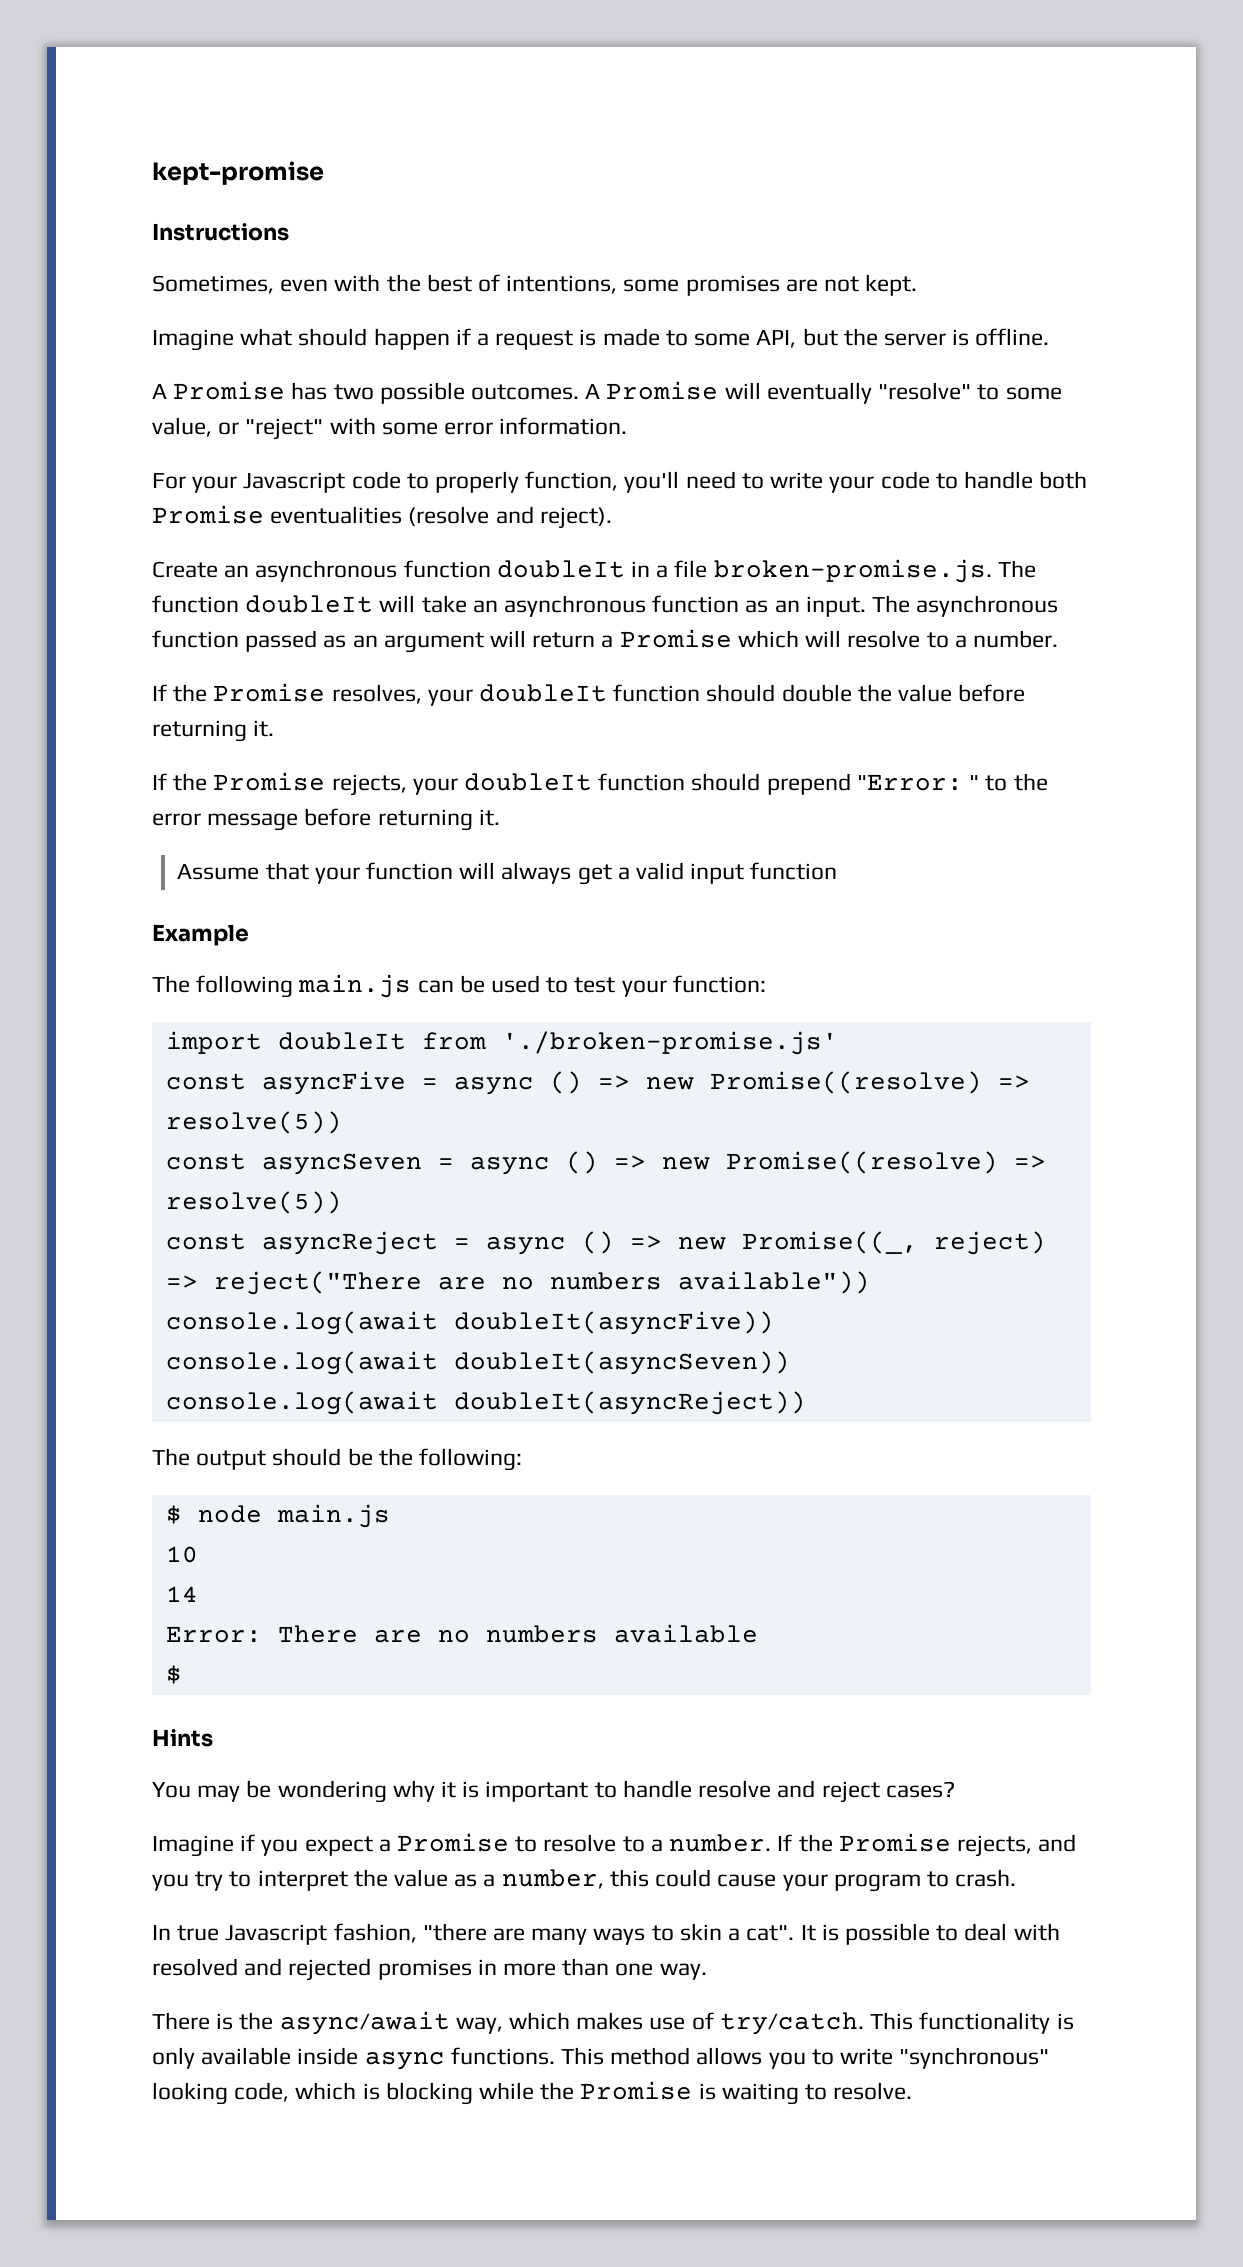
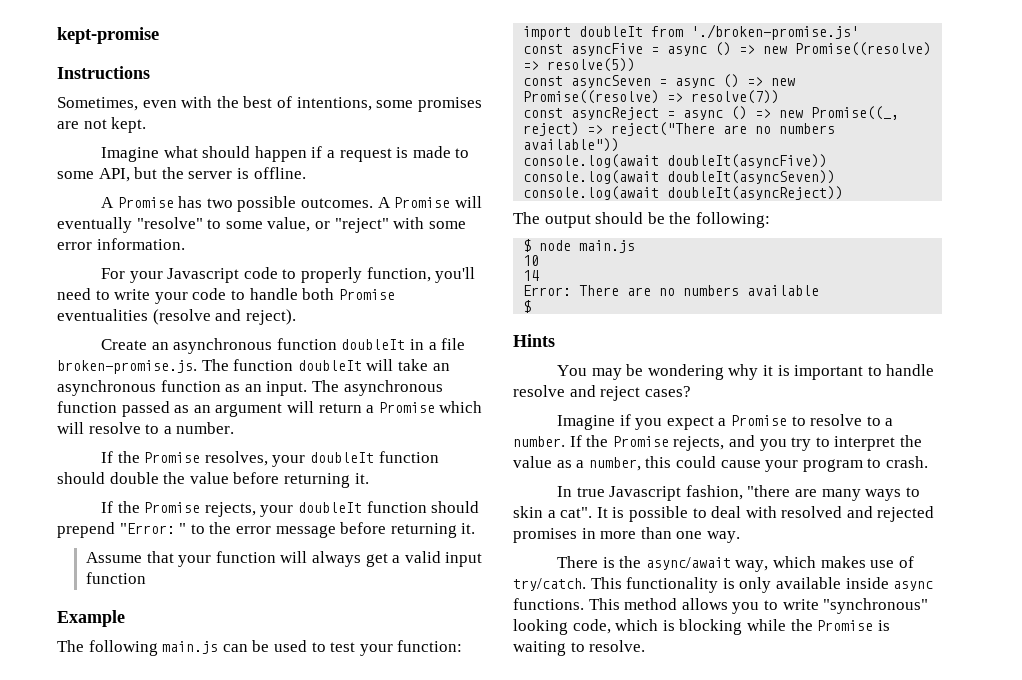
- const asyncSeven = async () => new Promise((resolve) => resolve(5))
+ const asyncSeven = async () => new Promise((resolve) => resolve(7))

